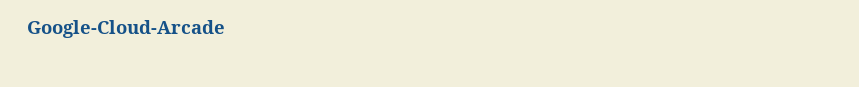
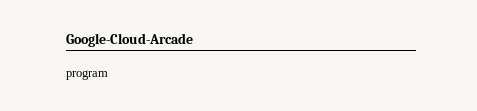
+ program

